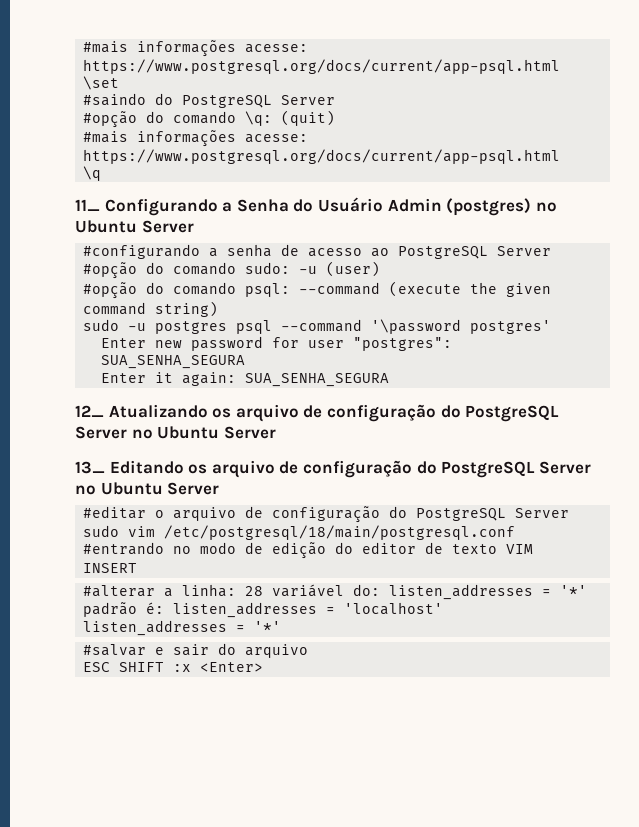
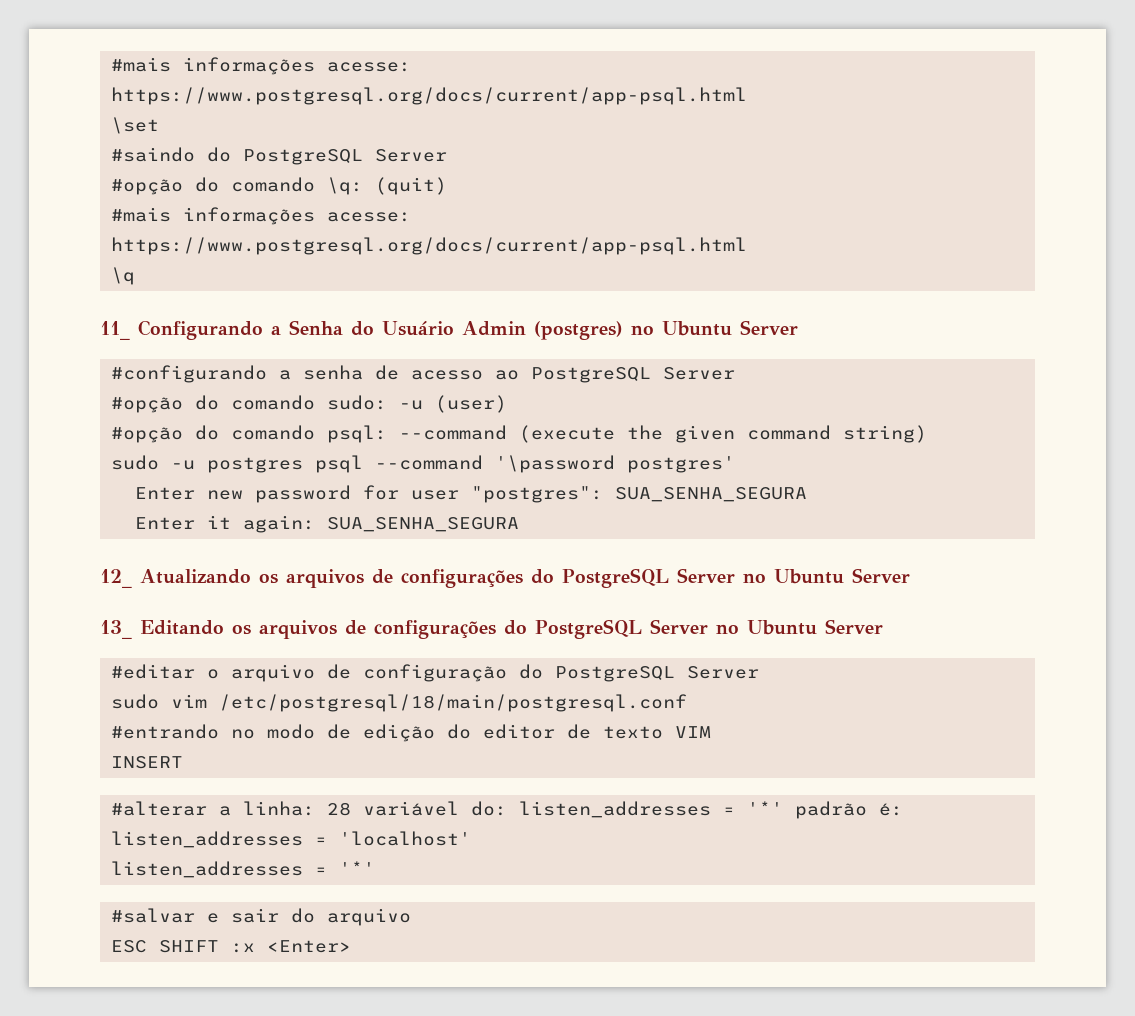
- 12_ Atualizando os arquivo de configuração do PostgreSQL Server no Ubuntu Server
+ 12_ Atualizando os arquivos de configurações do PostgreSQL Server no Ubuntu Server
- 13_ Editando os arquivo de configuração do PostgreSQL Server no Ubuntu Server
+ 13_ Editando os arquivos de configurações do PostgreSQL Server no Ubuntu Server

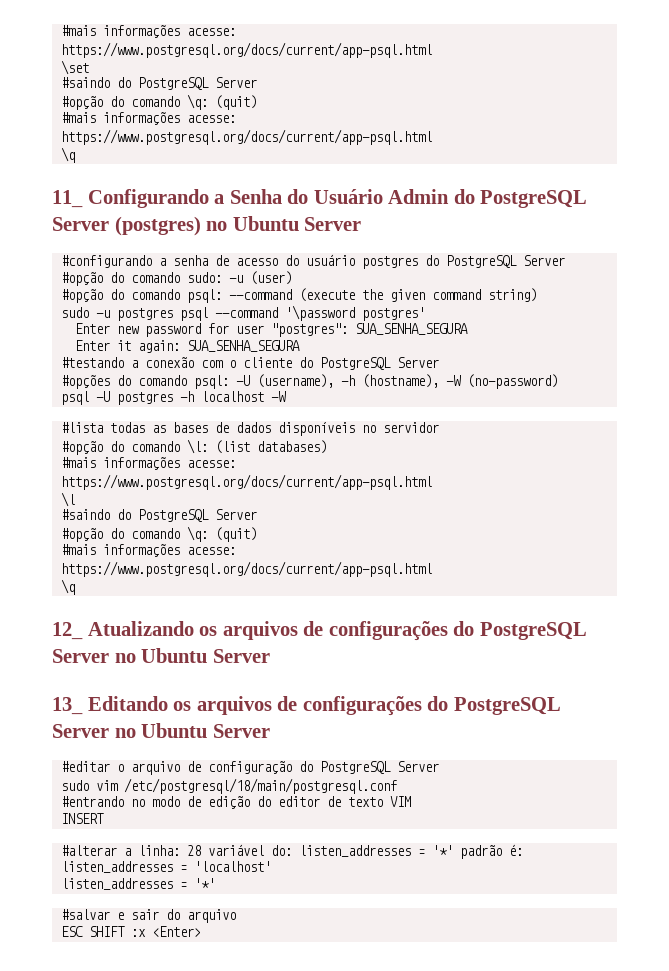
- 11_ Configurando a Senha do Usuário Admin (postgres) no Ubuntu Server
+ 11_ Configurando a Senha do Usuário Admin do PostgreSQL Server (postgres) no Ubuntu Server
- #configurando a senha de acesso ao PostgreSQL Server
+ #configurando a senha de acesso do usuário postgres do PostgreSQL Server
+ #testando a conexão com o cliente do PostgreSQL Server
+ #opções do comando psql: -U (username), -h (hostname), -W (no-password)
+ psql -U postgres -h localhost -W
+ #lista todas as bases de dados disponíveis no servidor
+ #opção do comando \l: (list databases)
+ #mais informações acesse: https://www.postgresql.org/docs/current/app-psql.html
+ \l
+ #saindo do PostgreSQL Server
+ #opção do comando \q: (quit)
+ #mais informações acesse: https://www.postgresql.org/docs/current/app-psql.html
+ \q

